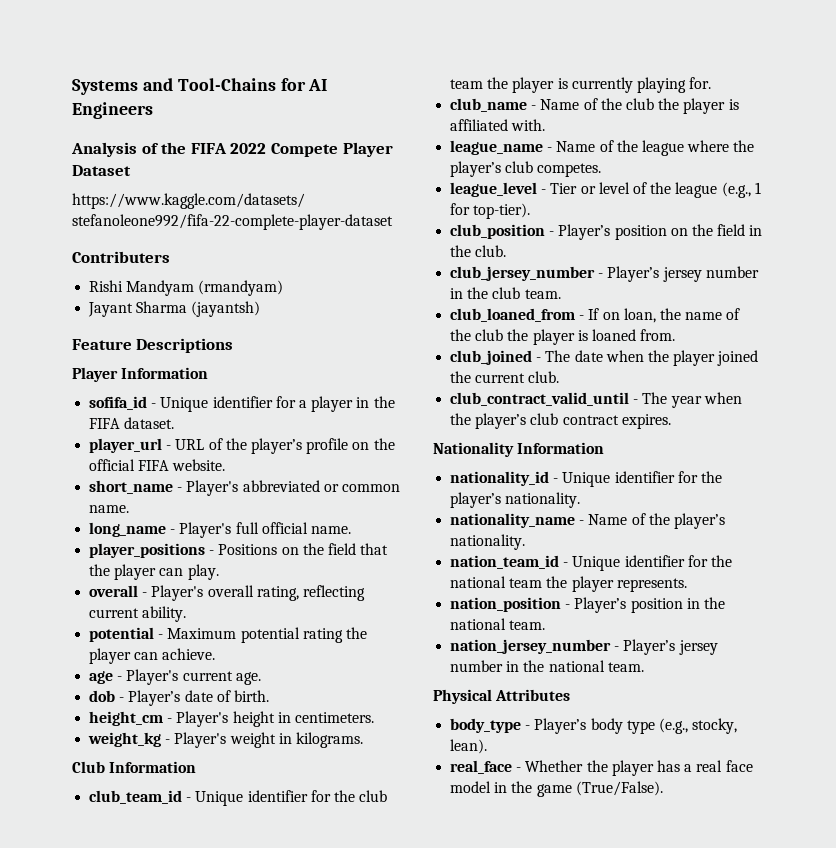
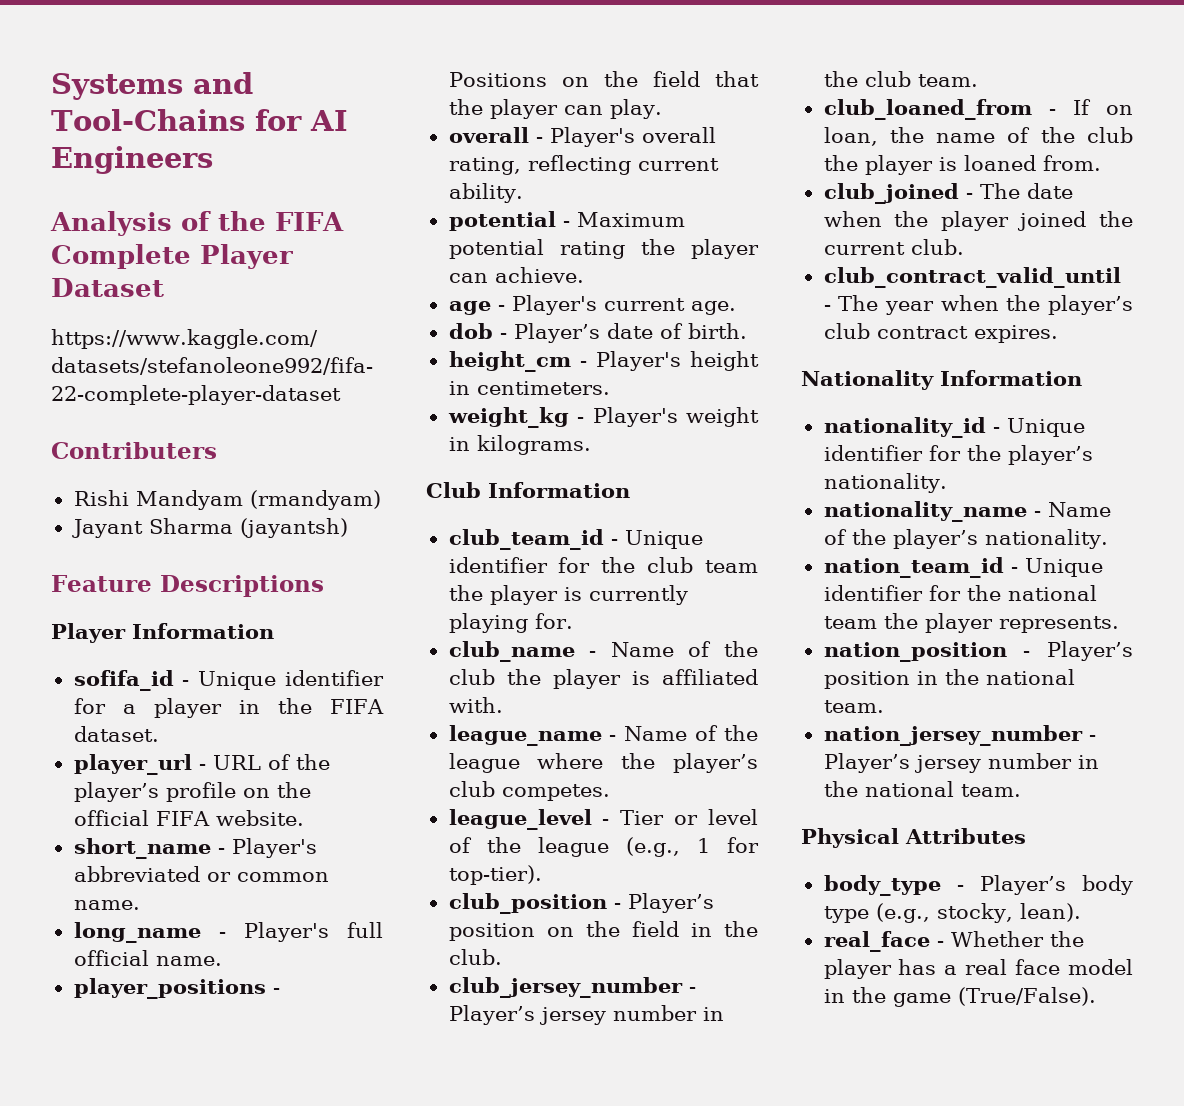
- Analysis of the FIFA 2022 Compete Player Dataset
+ Analysis of the FIFA Complete Player Dataset

